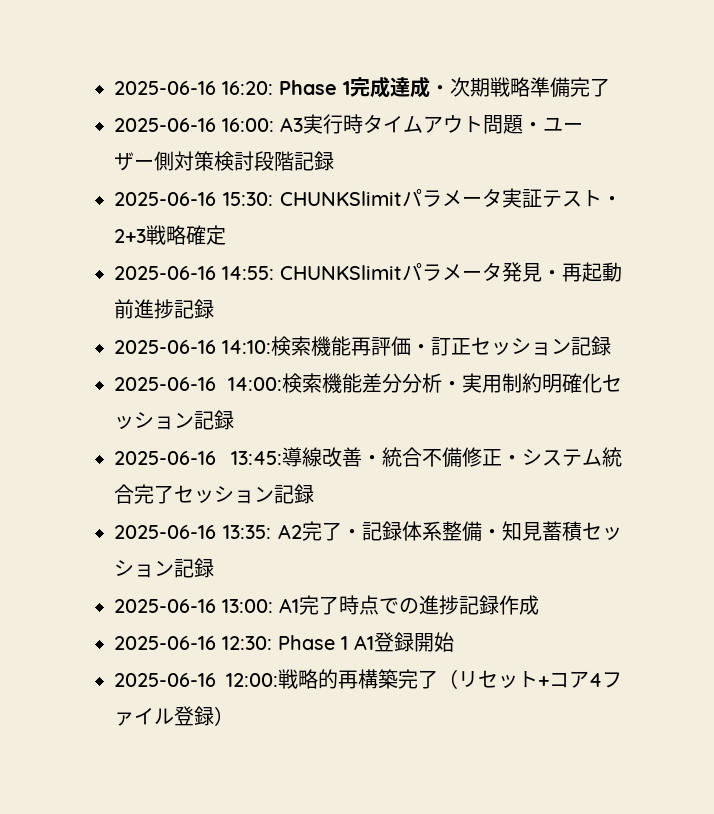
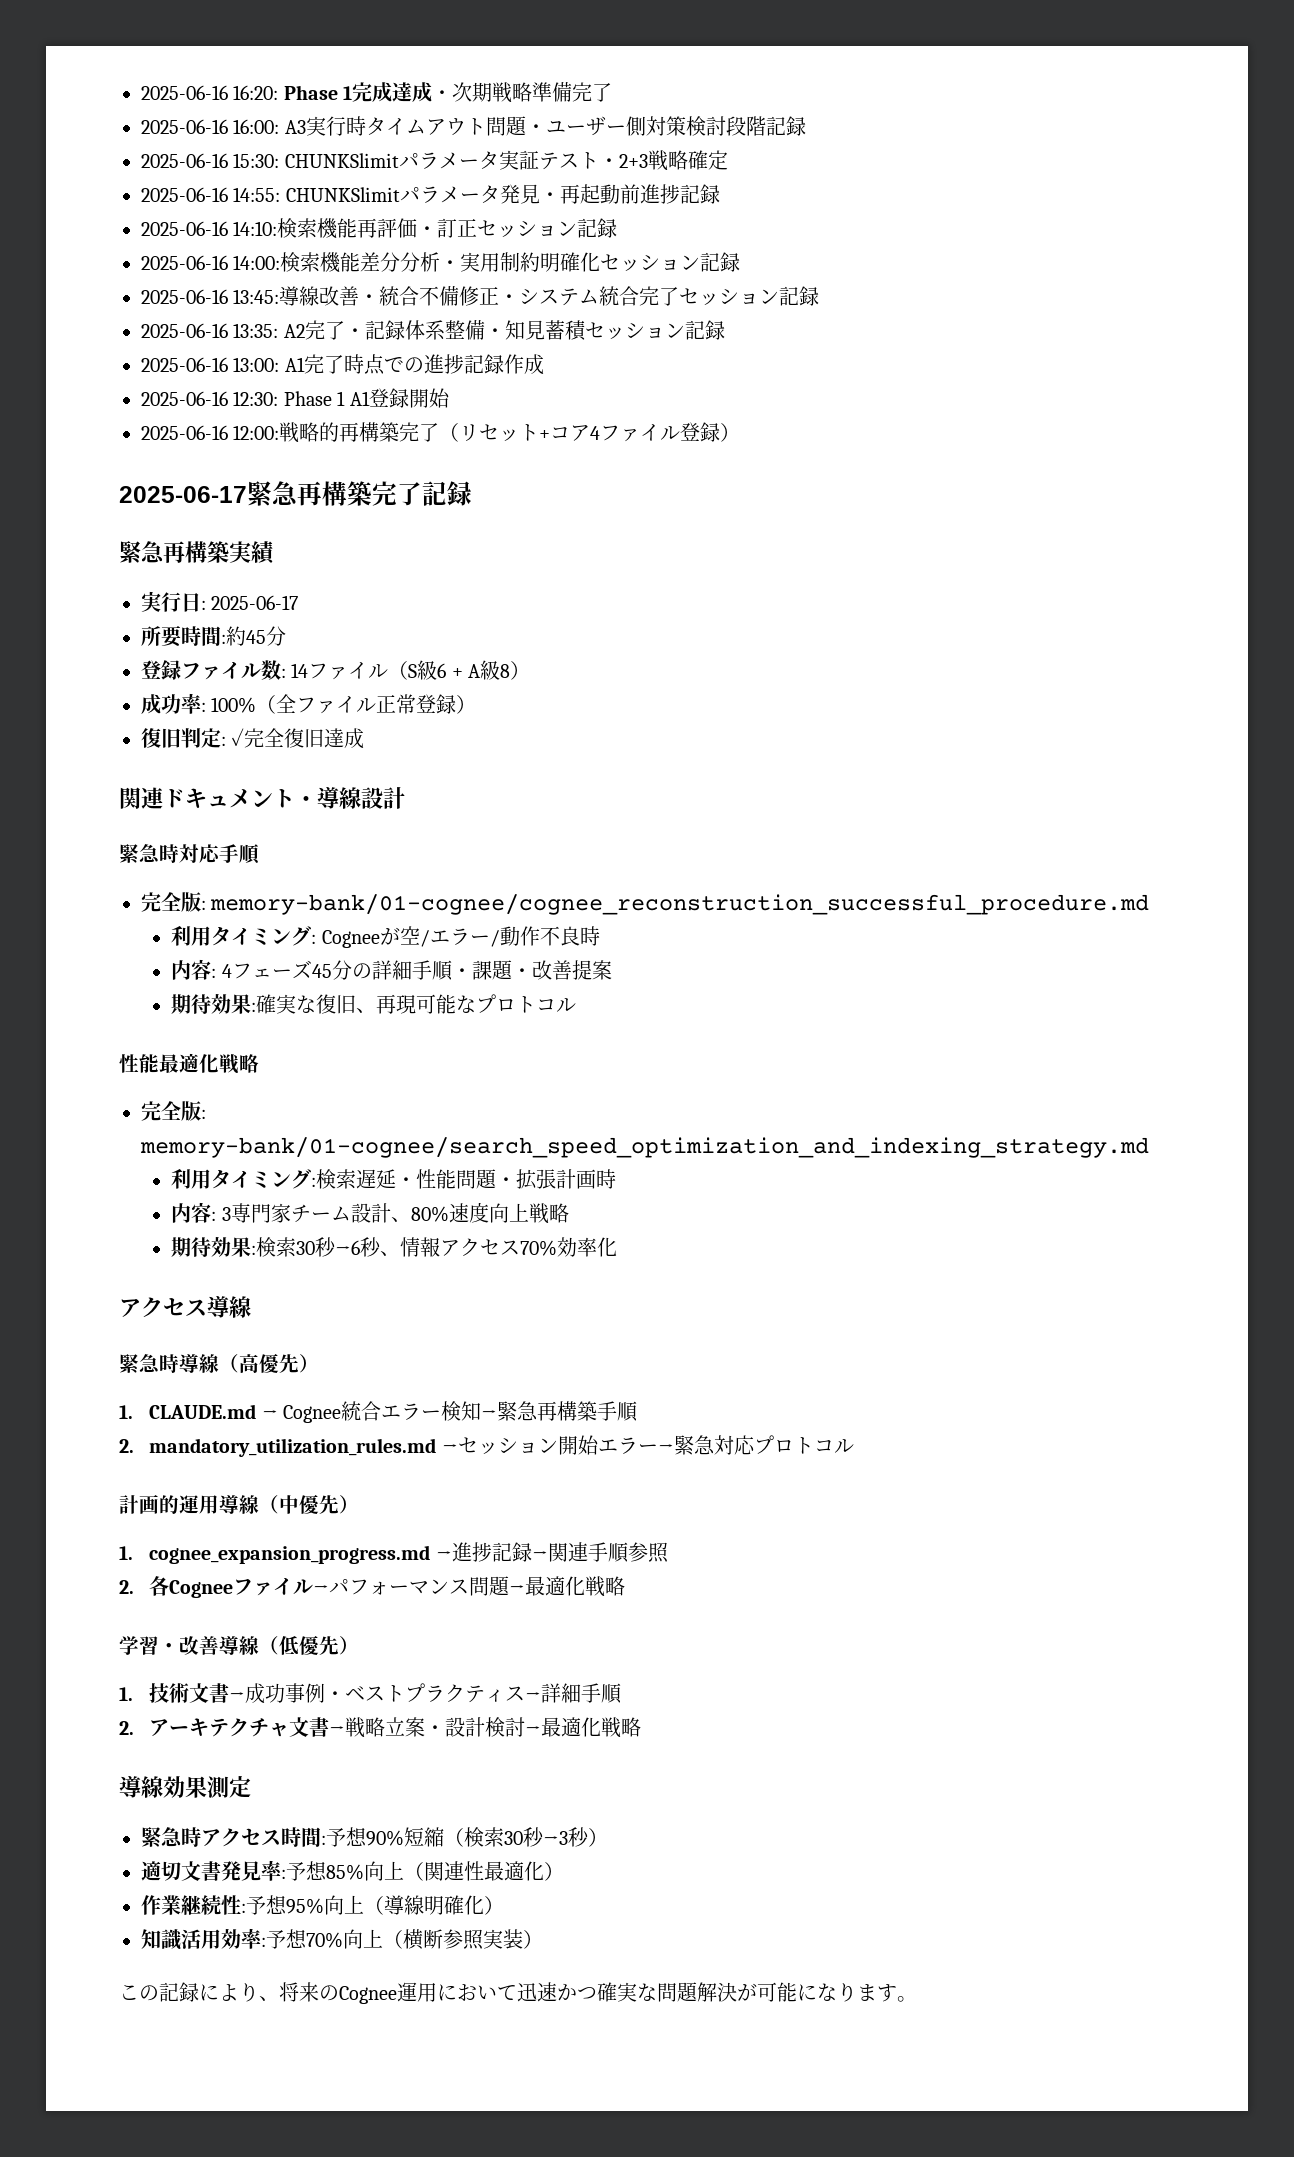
+ 2025-06-17緊急再構築完了記録
+ 緊急再構築実績
+ 実行日: 2025-06-17
+ 所要時間:約45分
+ 登録ファイル数: 14ファイル（S級6 + A級8）
+ 成功率: 100%（全ファイル正常登録）
+ 復旧判定: ✓完全復旧達成
+ 関連ドキュメント・導線設計
+ 緊急時対応手順
+ 完全版: memory-bank/01-cognee/cognee_reconstruction_successful_procedure.md
+ 利用タイミング: Cogneeが空/エラー/動作不良時
+ 内容: 4フェーズ45分の詳細手順・課題・改善提案
+ 期待効果:確実な復旧、再現可能なプロトコル
+ 性能最適化戦略
+ 完全版: memory-bank/01-cognee/search_speed_optimization_and_indexing_strategy.md
+ 利用タイミング:検索遅延・性能問題・拡張計画時
+ 内容: 3専門家チーム設計、80%速度向上戦略
+ 期待効果:検索30秒→6秒、情報アクセス70%効率化
+ アクセス導線
+ 緊急時導線（高優先）
+ 1. CLAUDE.md → Cognee統合エラー検知→緊急再構築手順
+ 2. mandatory_utilization_rules.md →セッション開始エラー→緊急対応プロトコル
+ 計画的運用導線（中優先）
+ 1. cognee_expansion_progress.md →進捗記録→関連手順参照
+ 2.各Cogneeファイル→パフォーマンス問題→最適化戦略
+ 学習・改善導線（低優先）
+ 1.技術文書→成功事例・ベストプラクティス→詳細手順
+ 2.アーキテクチャ文書→戦略立案・設計検討→最適化戦略
+ 導線効果測定
+ 緊急時アクセス時間:予想90%短縮（検索30秒→3秒）
+ 適切文書発見率:予想85%向上（関連性最適化）
+ 作業継続性:予想95%向上（導線明確化）
+ 知識活用効率:予想70%向上（横断参照実装）
+ この記録により、将来のCognee運用において迅速かつ確実な問題解決が可能になります。

